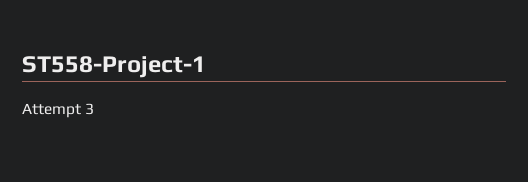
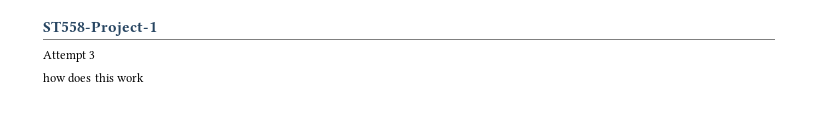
+ how does this work

